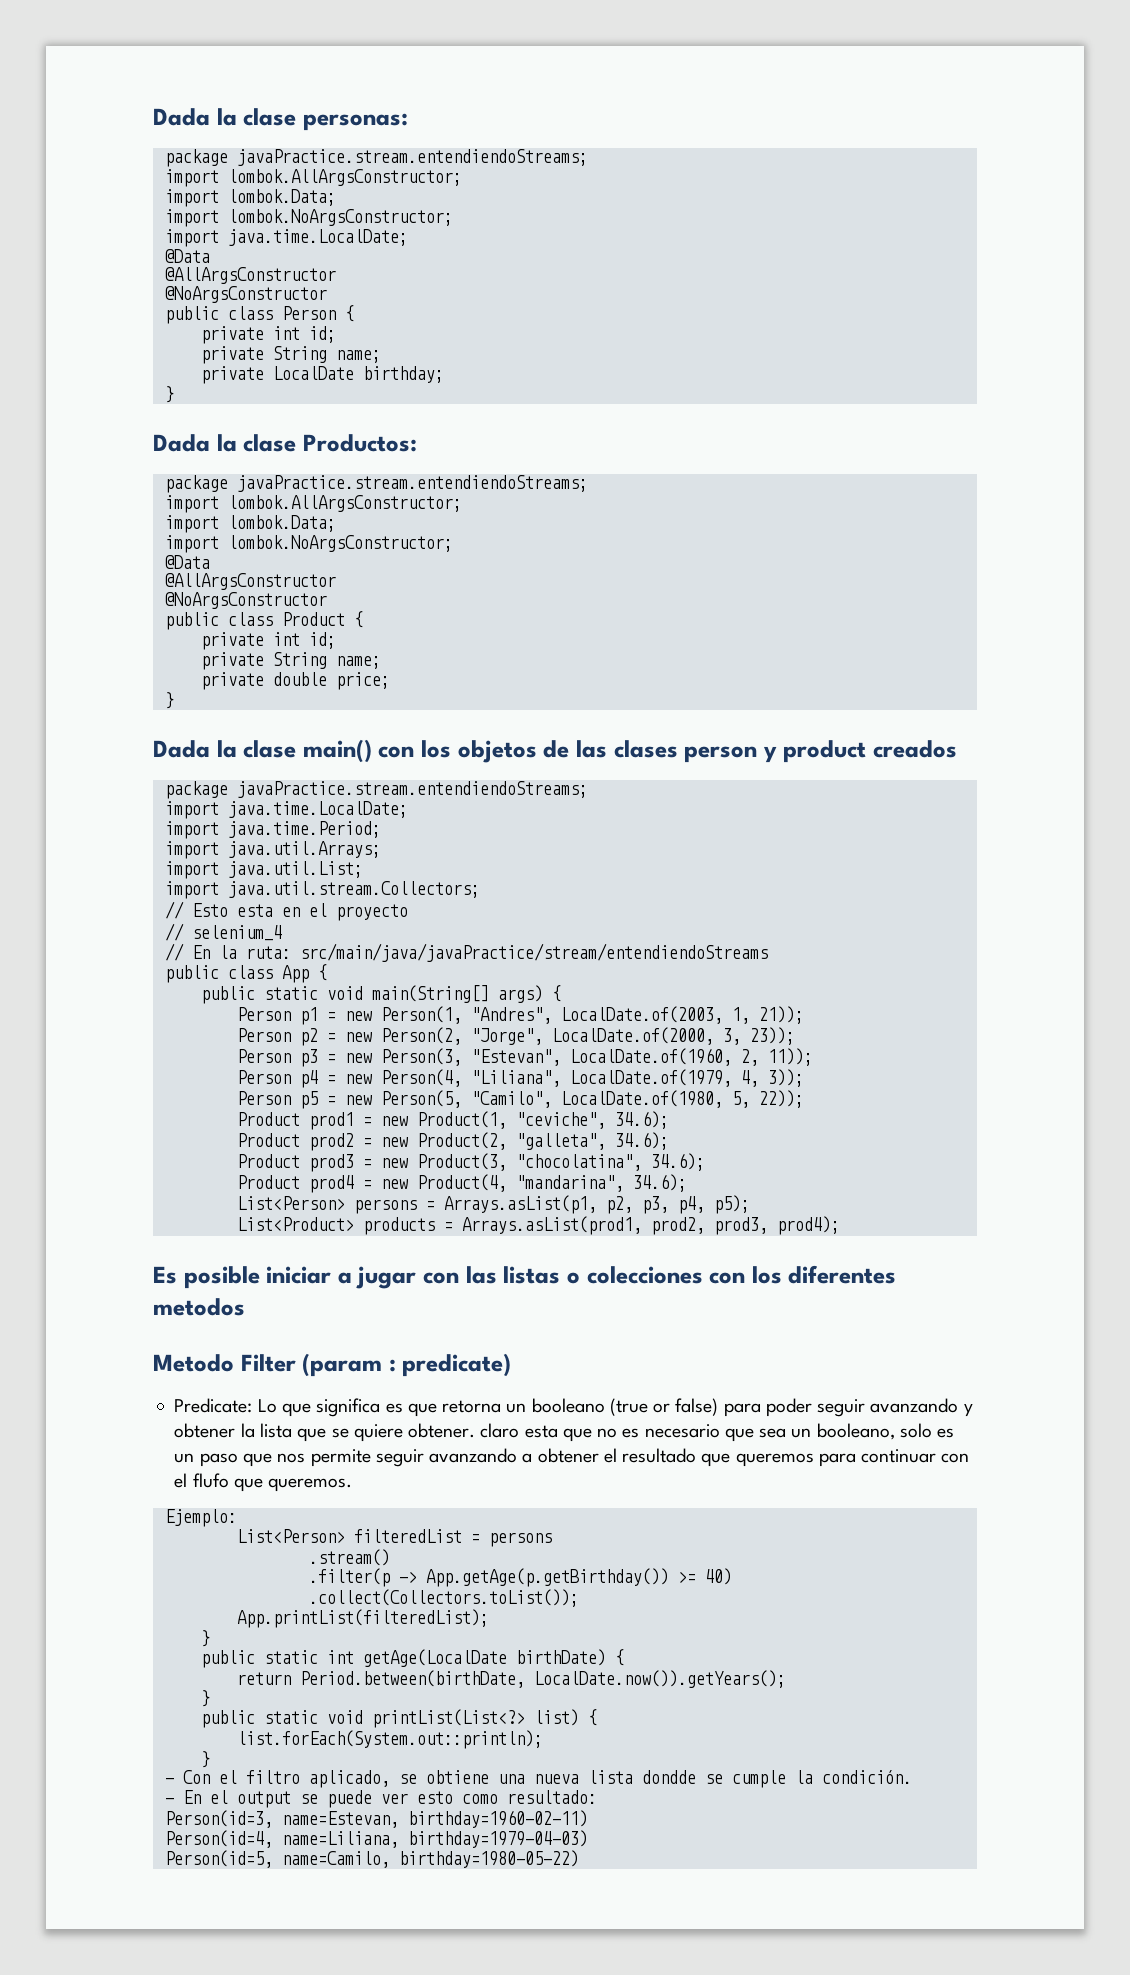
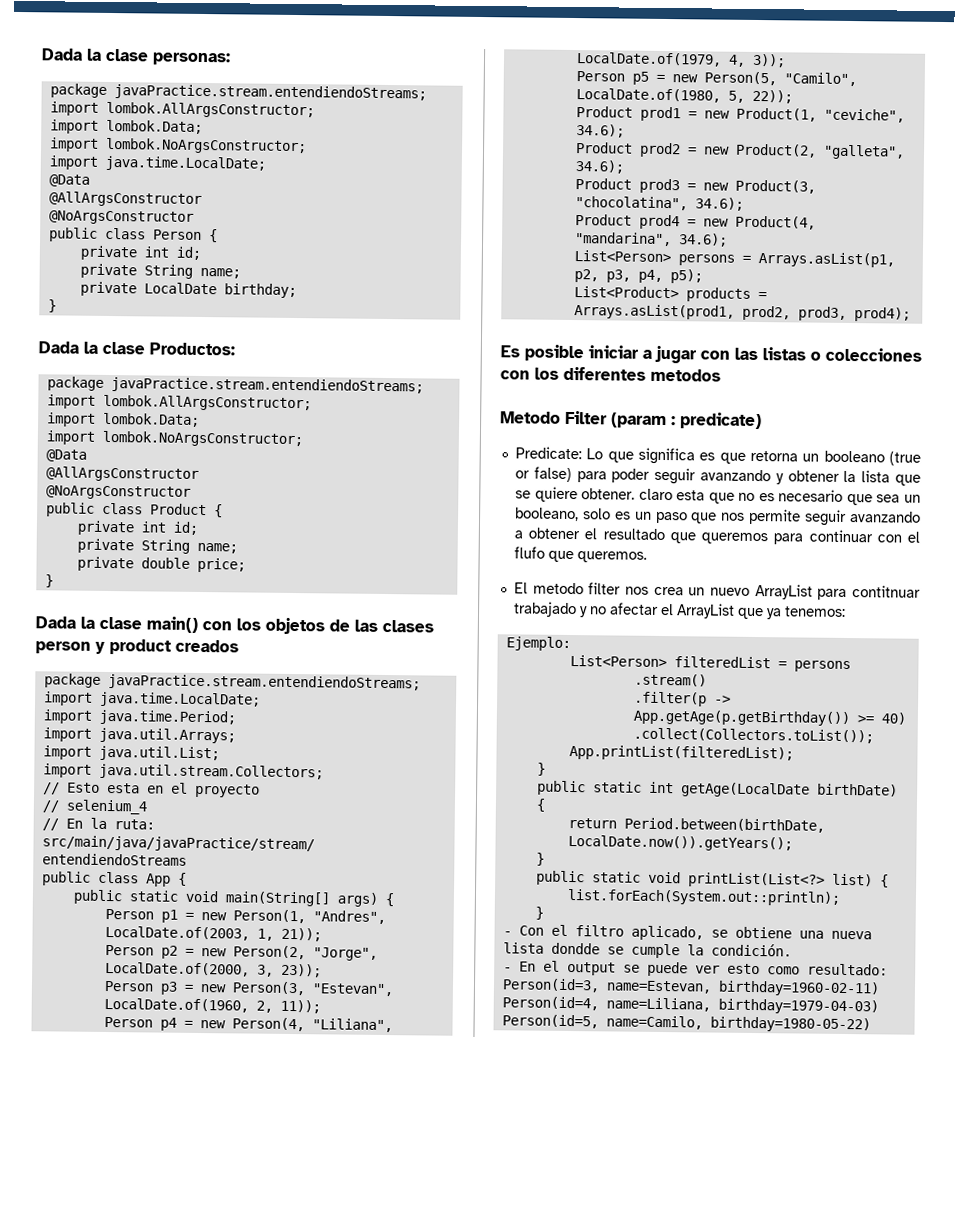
+ El metodo filter nos crea un nuevo ArrayList para contitnuar trabajado y no afectar el ArrayList que ya tenemos:

